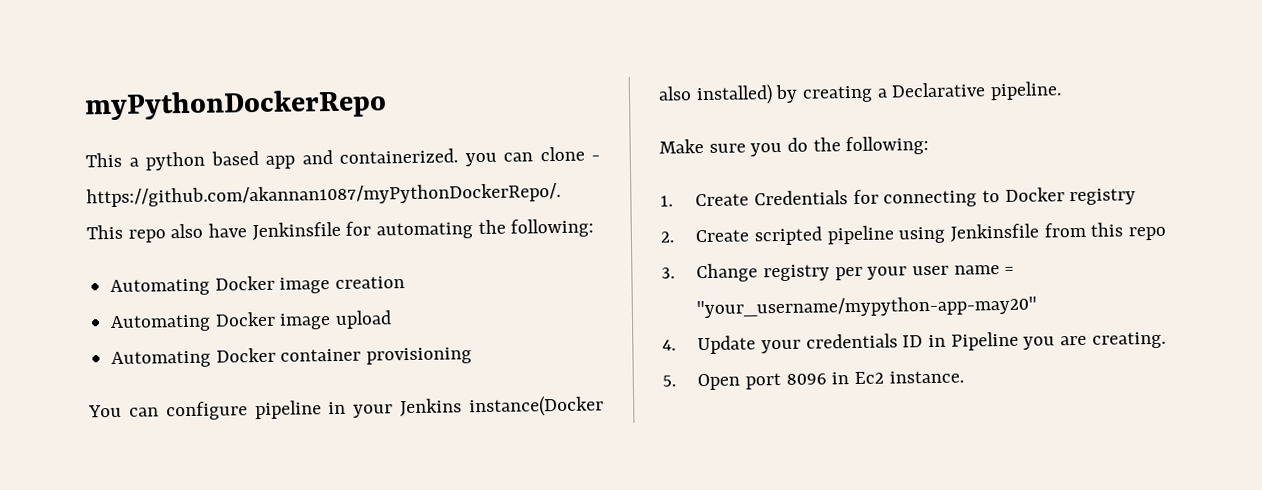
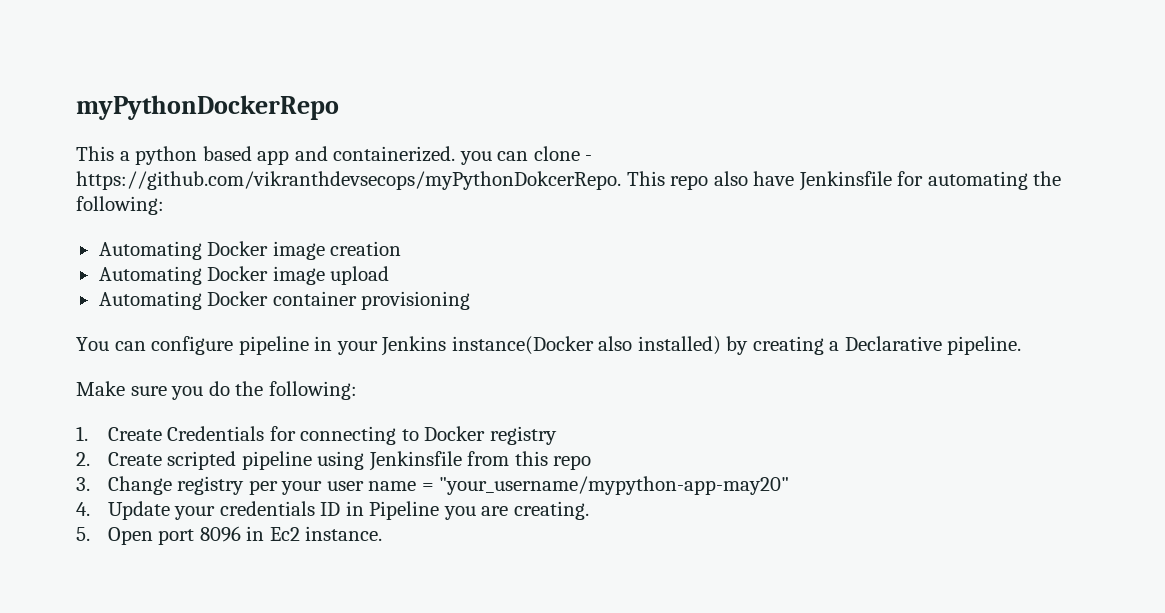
- This a python based app and containerized. you can clone - https://github.com/akannan1087/myPythonDockerRepo/. This repo also have Jenkinsfile for automating the following:
+ This a python based app and containerized. you can clone - https://github.com/vikranthdevsecops/myPythonDokcerRepo. This repo also have Jenkinsfile for automating the following:

